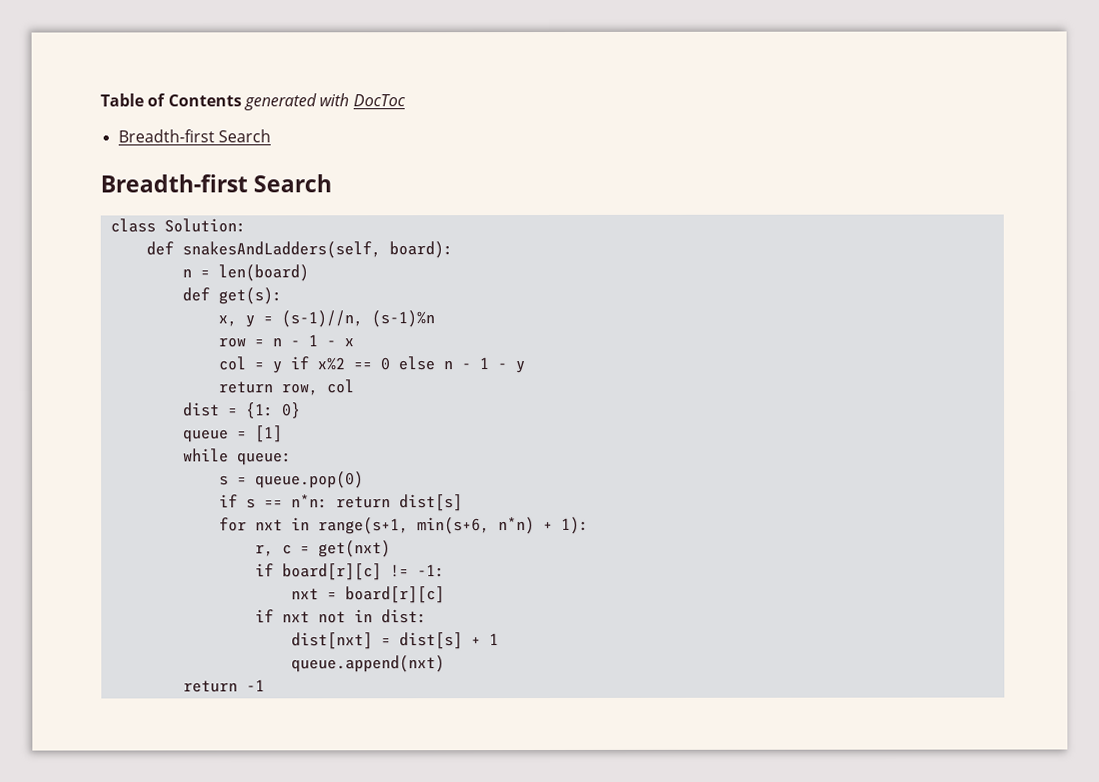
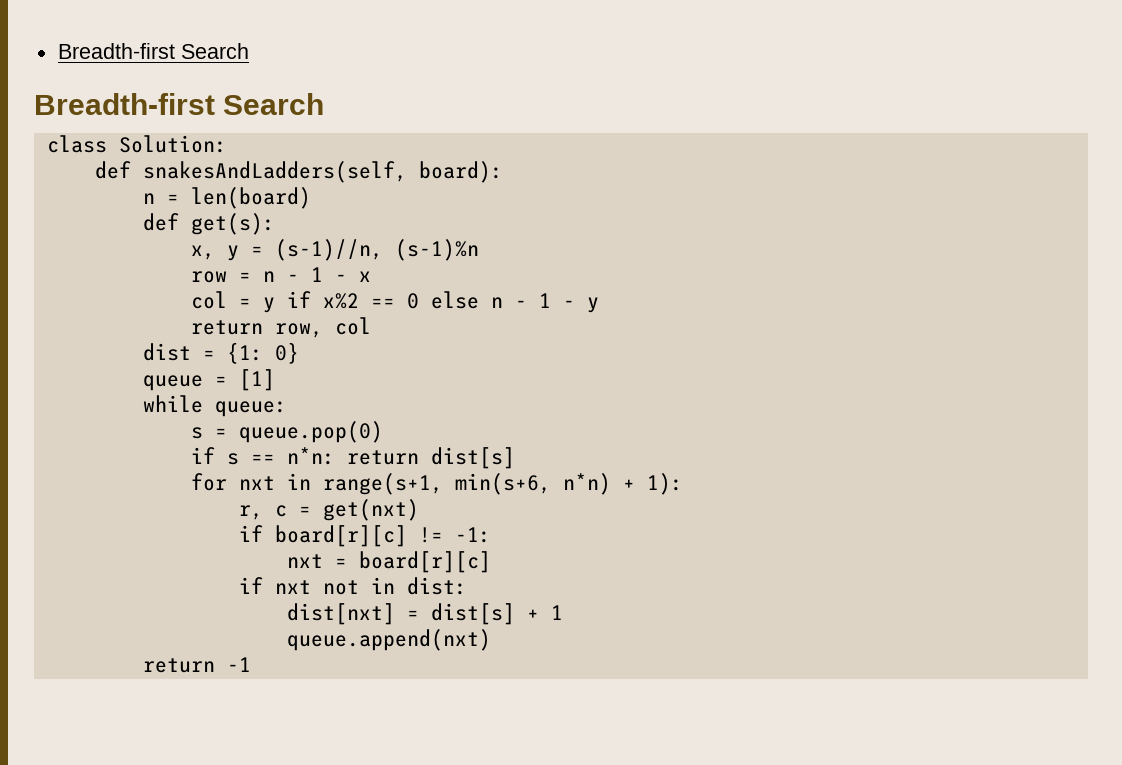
- Table of Contents generated with DocToc

